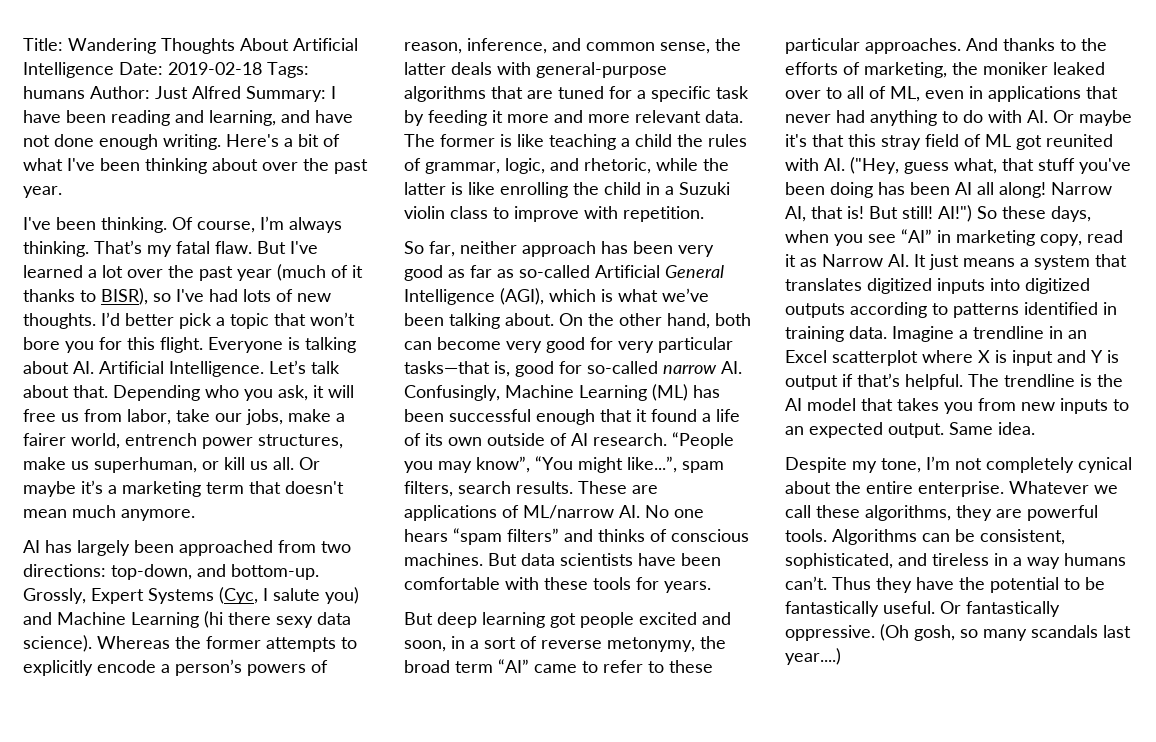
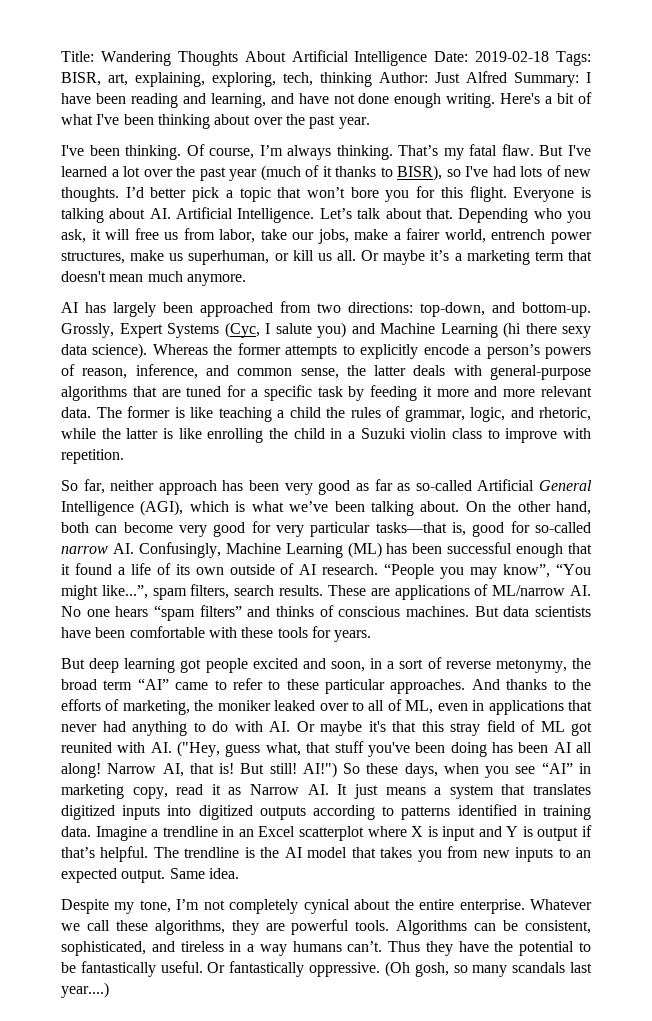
- Title: Wandering Thoughts About Artificial Intelligence Date: 2019-02-18 Tags: humans Author: Just Alfred Summary: I have been reading and learning, and have not done enough writing.
+ Title: Wandering Thoughts About Artificial Intelligence Date: 2019-02-18 Tags: BISR, art, explaining, exploring, tech, thinking Author: Just Alfred Summary: I have been reading and learning, and have not done enough writing.

